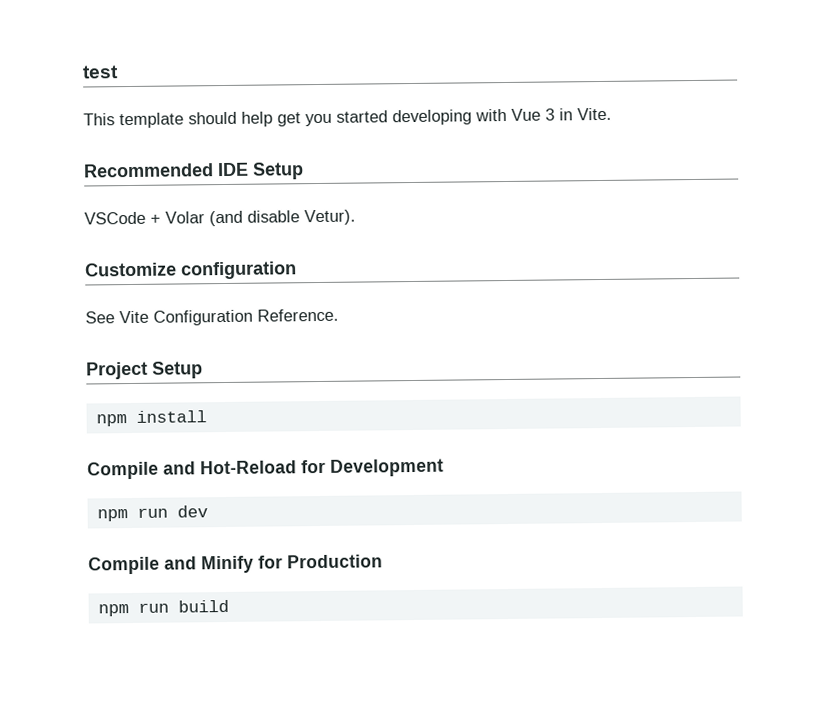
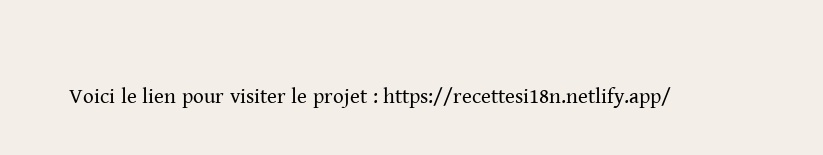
- test
- This template should help get you started developing with Vue 3 in Vite.
- Recommended IDE Setup
- VSCode + Volar (and disable Vetur).
- Customize configuration
- See Vite Configuration Reference.
- Project Setup
- npm install
- Compile and Hot-Reload for Development
- npm run dev
- Compile and Minify for Production
- npm run build
+ Voici le lien pour visiter le projet : https://recettesi18n.netlify.app/

